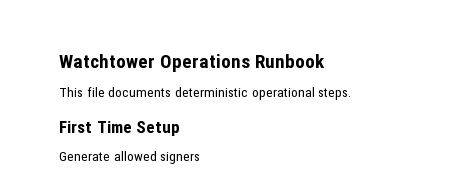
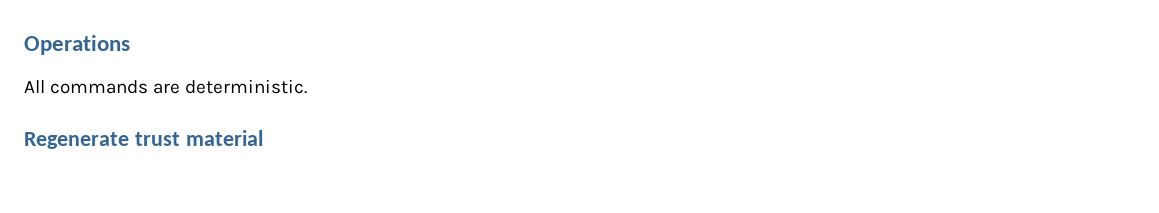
- Watchtower Operations Runbook
- This file documents deterministic operational steps.
- First Time Setup
- Generate allowed signers
+ Operations
+ All commands are deterministic.
+ Regenerate trust material

